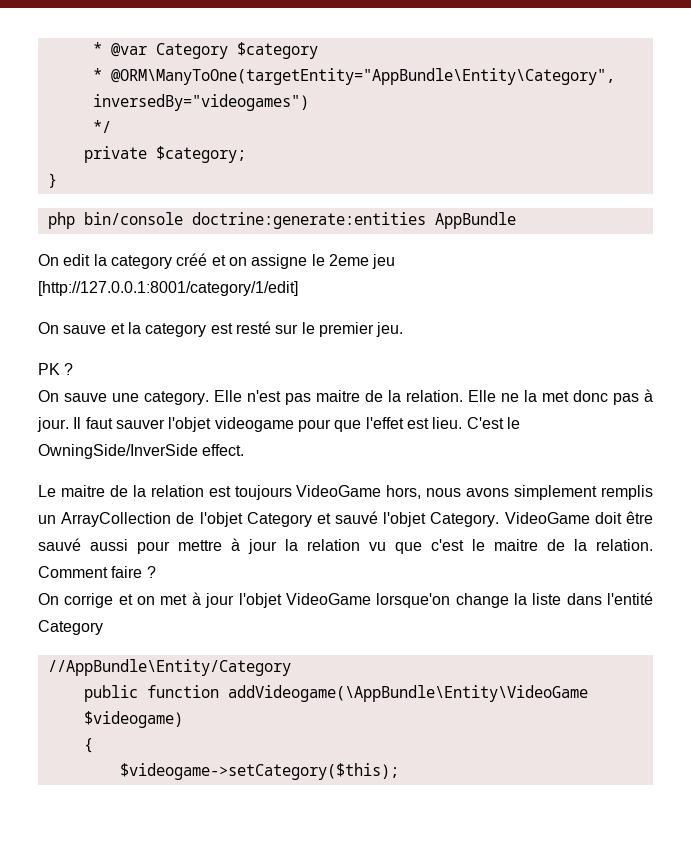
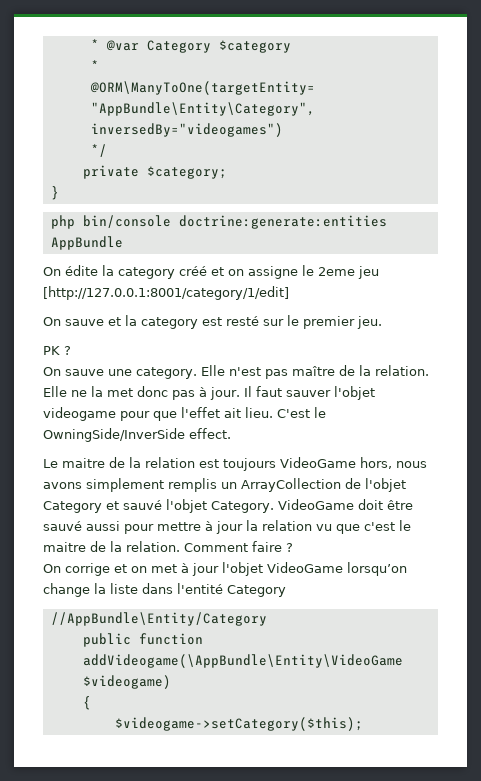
- On edit la category créé et on assigne le 2eme jeu [http://127.0.0.1:8001/category/1/edit]
+ On édite la category créé et on assigne le 2eme jeu [http://127.0.0.1:8001/category/1/edit]
- Elle n'est pas maitre de la relation.
+ Elle n'est pas maître de la relation.
- Il faut sauver l'objet videogame pour que l'effet est lieu.
+ Il faut sauver l'objet videogame pour que l'effet ait lieu.
- On corrige et on met à jour l'objet VideoGame lorsque'on change la liste dans l'entité Category
+ On corrige et on met à jour l'objet VideoGame lorsqu’on change la liste dans l'entité Category

